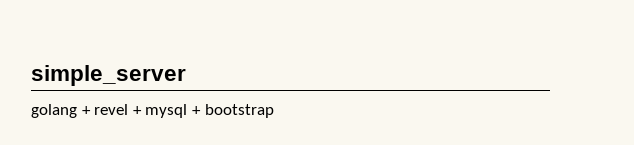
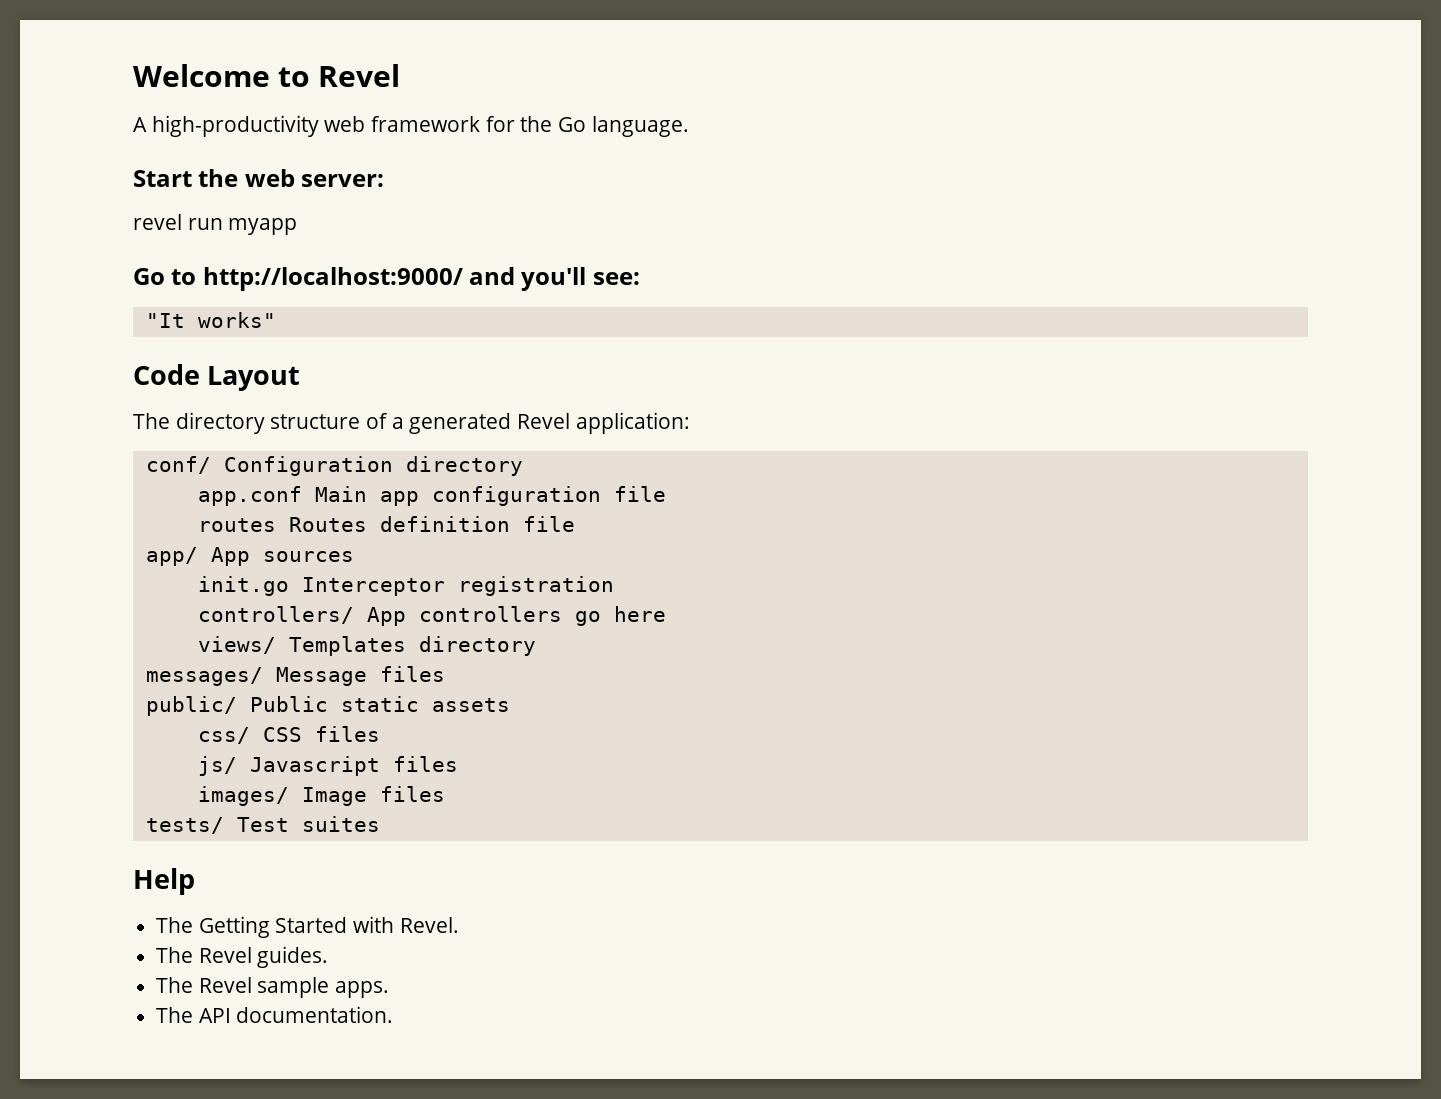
- simple_server
- golang + revel + mysql + bootstrap
+ Welcome to Revel
+ A high-productivity web framework for the Go language.
+ Start the web server:
+ revel run myapp
+ Go to http://localhost:9000/ and you'll see:
+ "It works"
+ Code Layout
+ The directory structure of a generated Revel application:
+ conf/ Configuration directory
+ app.conf Main app configuration file
+ routes Routes definition file
+ app/ App sources
+ init.go Interceptor registration
+ controllers/ App controllers go here
+ views/ Templates directory
+ messages/ Message files
+ public/ Public static assets
+ css/ CSS files
+ js/ Javascript files
+ images/ Image files
+ tests/ Test suites
+ Help
+ The Getting Started with Revel.
+ The Revel guides.
+ The Revel sample apps.
+ The API documentation.

